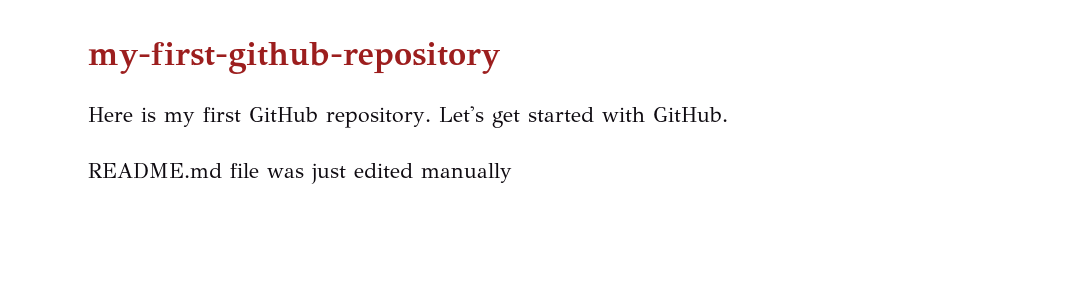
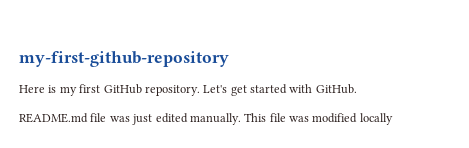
- README.md file was just edited manually
+ README.md file was just edited manually. This file was modified locally

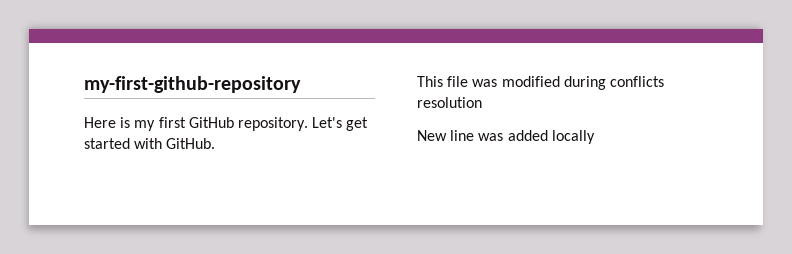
- README.md file was just edited manually. This file was modified locally
+ This file was modified during conflicts resolution
+ New line was added locally

